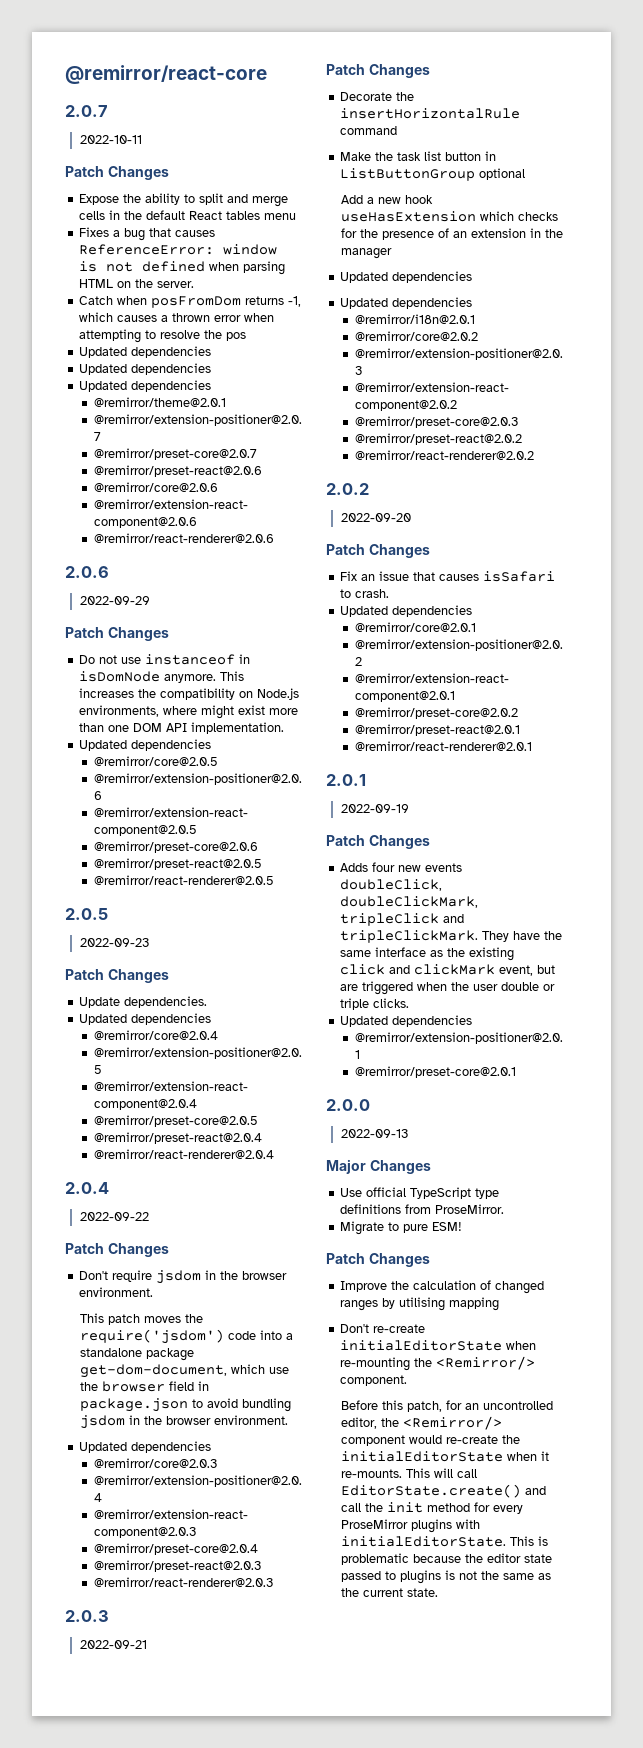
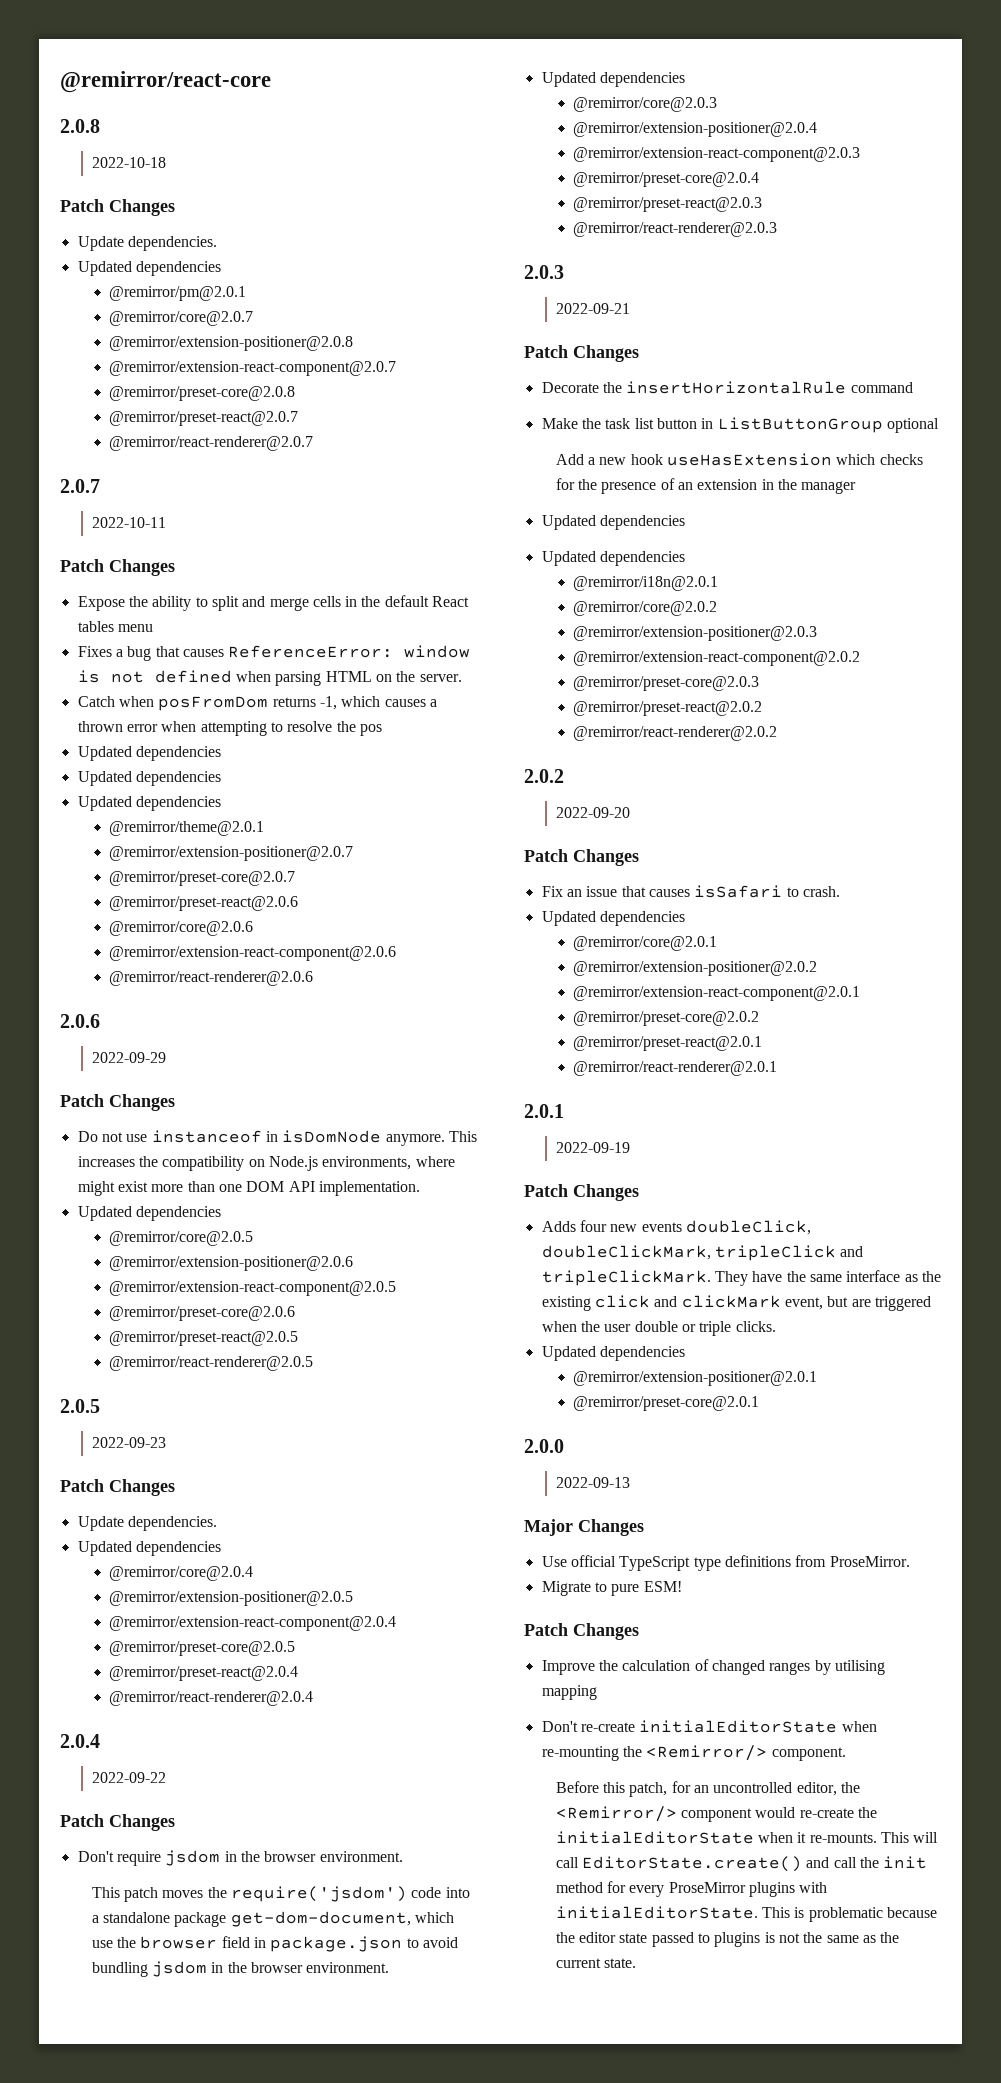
+ 2.0.8
+ 2022-10-18
+ Patch Changes
+ Update dependencies.
+ Updated dependencies
+ @remirror/pm@2.0.1
+ @remirror/core@2.0.7
+ @remirror/extension-positioner@2.0.8
+ @remirror/extension-react-component@2.0.7
+ @remirror/preset-core@2.0.8
+ @remirror/preset-react@2.0.7
+ @remirror/react-renderer@2.0.7

